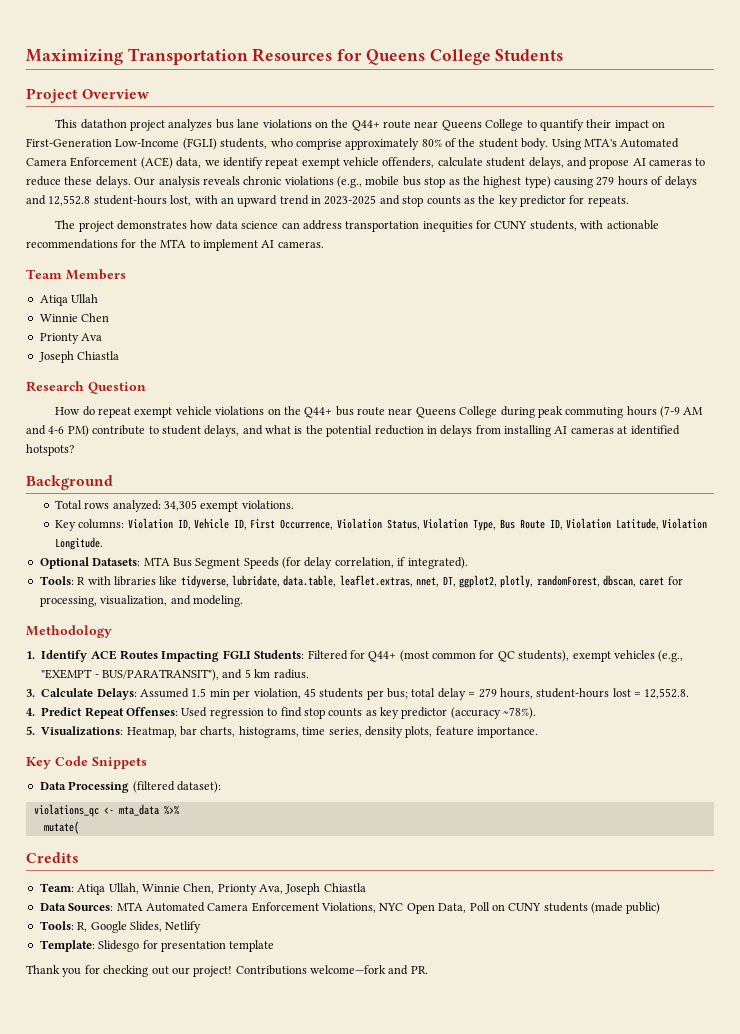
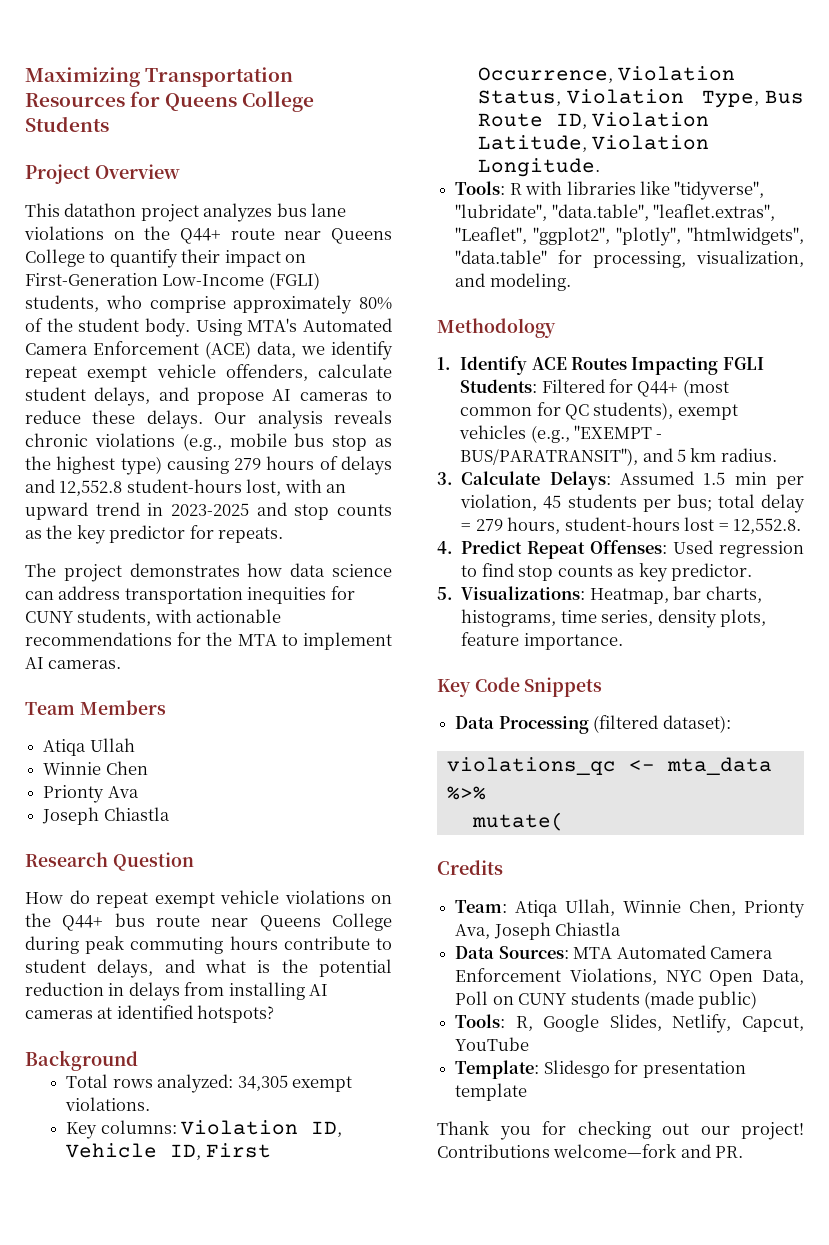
- How do repeat exempt vehicle violations on the Q44+ bus route near Queens College during peak commuting hours (7-9 AM and 4-6 PM) contribute to student delays, and what is the potential reduction in delays from installing AI cameras at identified hotspots?
+ How do repeat exempt vehicle violations on the Q44+ bus route near Queens College during peak commuting hours contribute to student delays, and what is the potential reduction in delays from installing AI cameras at identified hotspots?
- Optional Datasets: MTA Bus Segment Speeds (for delay correlation, if integrated).
- Tools: R with libraries like tidyverse, lubridate, data.table, leaflet.extras, nnet, DT, ggplot2, plotly, randomForest, dbscan, caret for processing, visualization, and modeling.
+ Tools: R with libraries like "tidyverse", "lubridate", "data.table", "leaflet.extras", "Leaflet", "ggplot2", "plotly", "htmlwidgets", "data.table" for processing, visualization, and modeling.
- 4. Predict Repeat Offenses: Used regression to find stop counts as key predictor (accuracy ~78%).
+ 4. Predict Repeat Offenses: Used regression to find stop counts as key predictor.
- Tools: R, Google Slides, Netlify
+ Tools: R, Google Slides, Netlify, Capcut, YouTube

